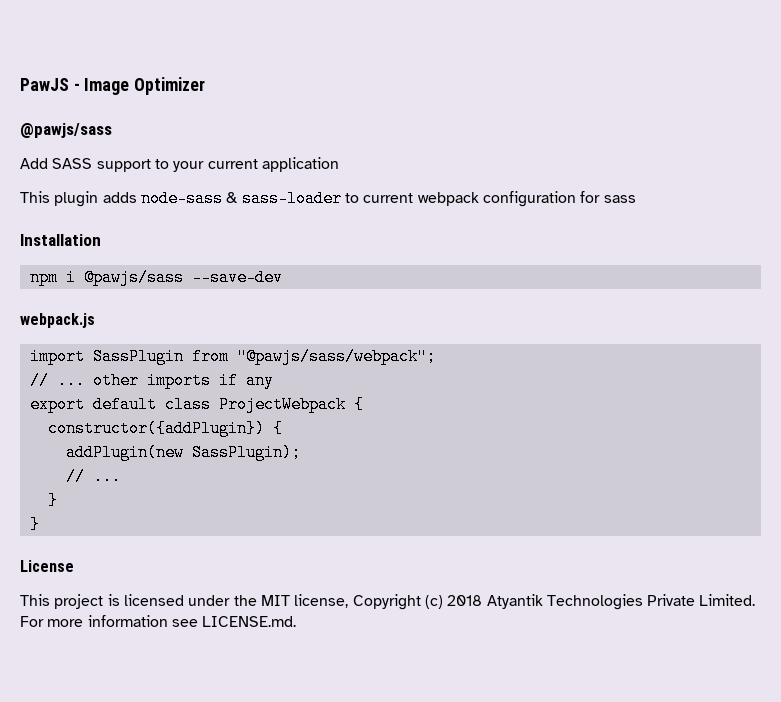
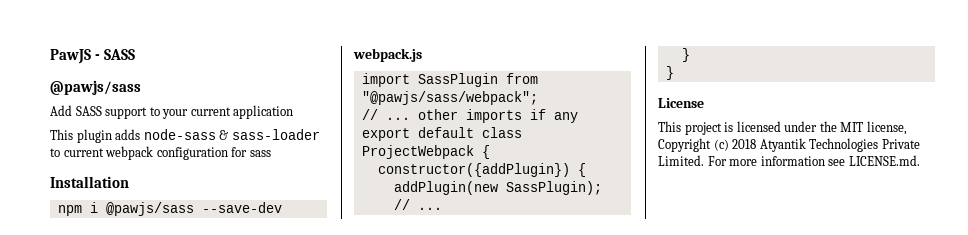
- PawJS - Image Optimizer
+ PawJS - SASS

